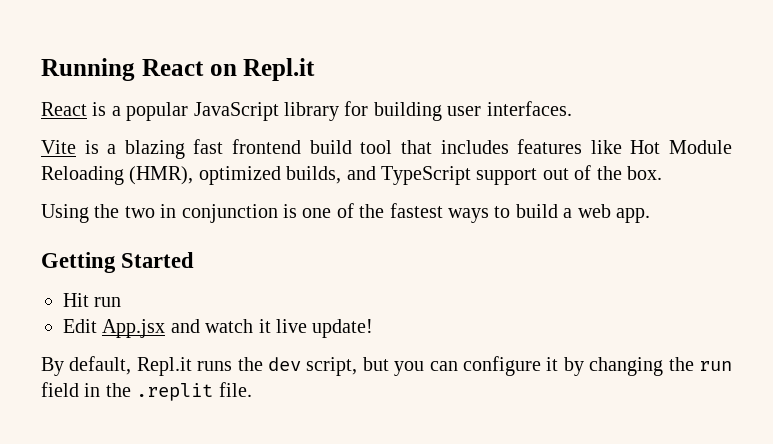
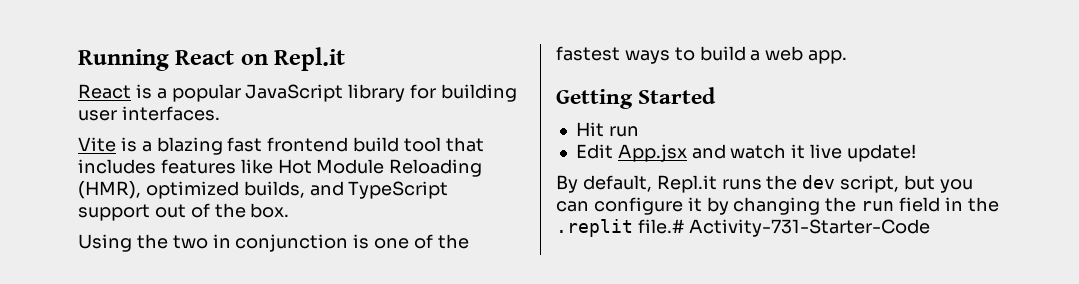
- By default, Repl.it runs the dev script, but you can configure it by changing the run field in the .replit file.
+ By default, Repl.it runs the dev script, but you can configure it by changing the run field in the .replit file.# Activity-731-Starter-Code

